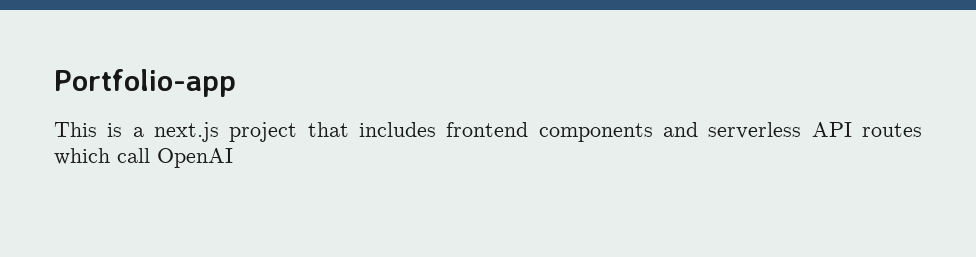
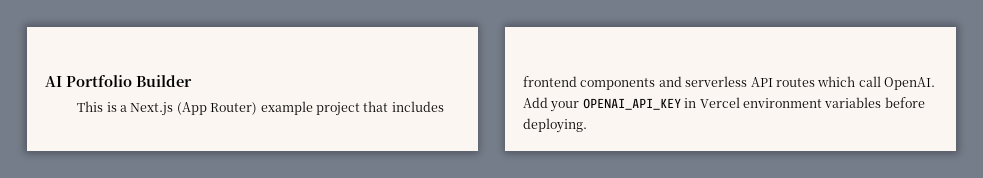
- Portfolio-app
+ AI Portfolio Builder
- This is a next.js project that includes frontend components and serverless API routes which call OpenAI
+ This is a Next.js (App Router) example project that includes frontend components and serverless API routes which call OpenAI. Add your OPENAI_API_KEY in Vercel environment variables before deploying.

